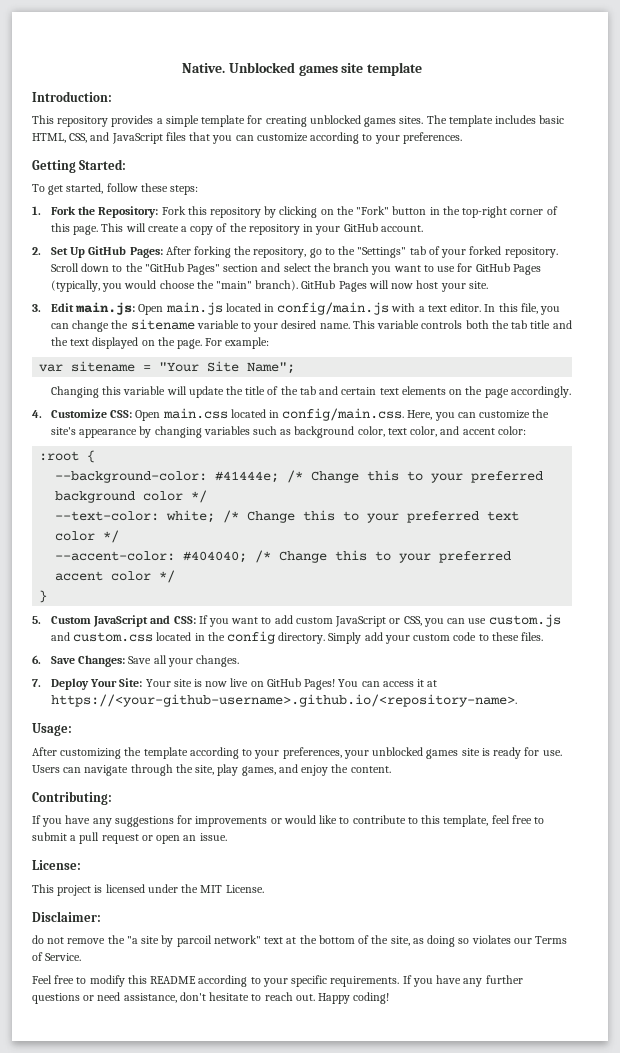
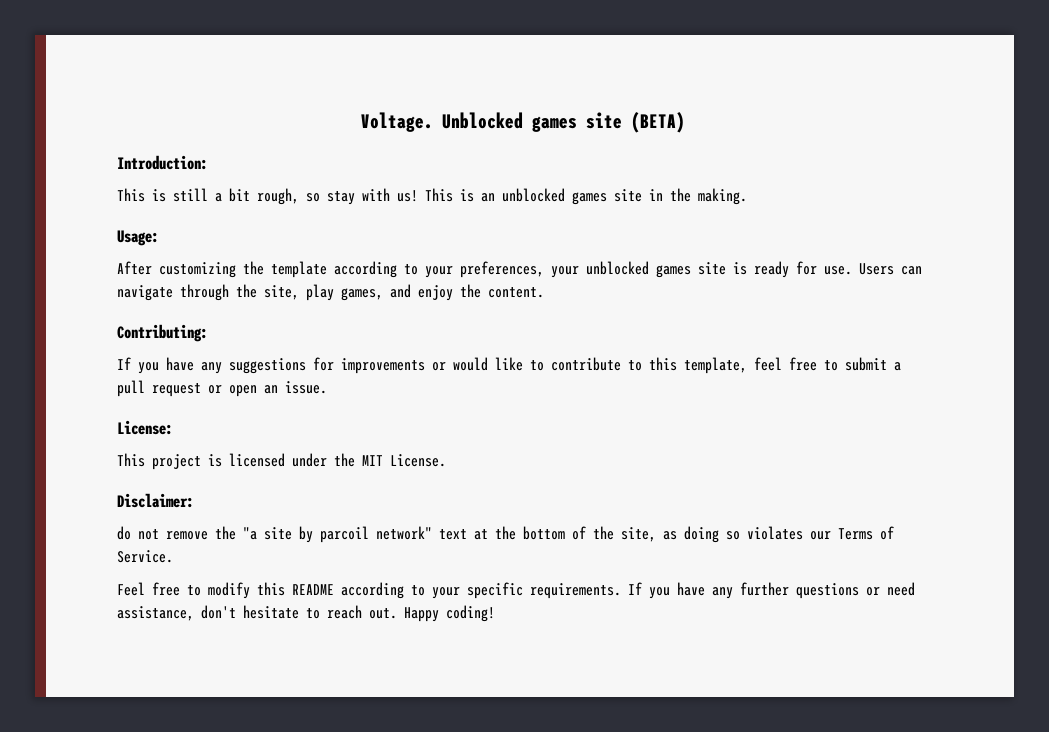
- Native.
+ Voltage.
- Unblocked games site template
+ Unblocked games site (BETA)
- This repository provides a simple template for creating unblocked games sites. The template includes basic HTML, CSS, and JavaScript files that you can customize according to your preferences.
- Getting Started:
- To get started, follow these steps:
- 1. Fork the Repository: Fork this repository by clicking on the "Fork" button in the top-right corner of this page. This will create a copy of the repository in your GitHub account.
- 2. Set Up GitHub Pages: After forking the repository, go to the "Settings" tab of your forked repository. Scroll down to the "GitHub Pages" section and select the branch you want to use for GitHub Pages (typically, you would choose the "main" branch). GitHub Pages will now host your site.
- 3. Edit main.js: Open main.js located in config/main.js with a text editor. In this file, you can change the sitename variable to your desired name. This variable controls both the tab title and the text displayed on the page. For example:
- var sitename = "Your Site Name";
- Changing this variable will update the title of the tab and certain text elements on the page accordingly.
- 4. Customize CSS: Open main.css located in config/main.css. Here, you can customize the site's appearance by changing variables such as background color, text color, and accent color:
- :root {
- --background-color: #41444e; /* Change this to your preferred background color */
- --text-color: white; /* Change this to your preferred text color */
- --accent-color: #404040; /* Change this to your preferred accent color */
- }
- 5. Custom JavaScript and CSS: If you want to add custom JavaScript or CSS, you can use custom.js and custom.css located in the config directory. Simply add your custom code to these files.
- 6. Save Changes: Save all your changes.
- 7. Deploy Your Site: Your site is now live on GitHub Pages! You can access it at https://<your-github-username>.github.io/<repository-name>.
+ This is still a bit rough, so stay with us! This is an unblocked games site in the making.

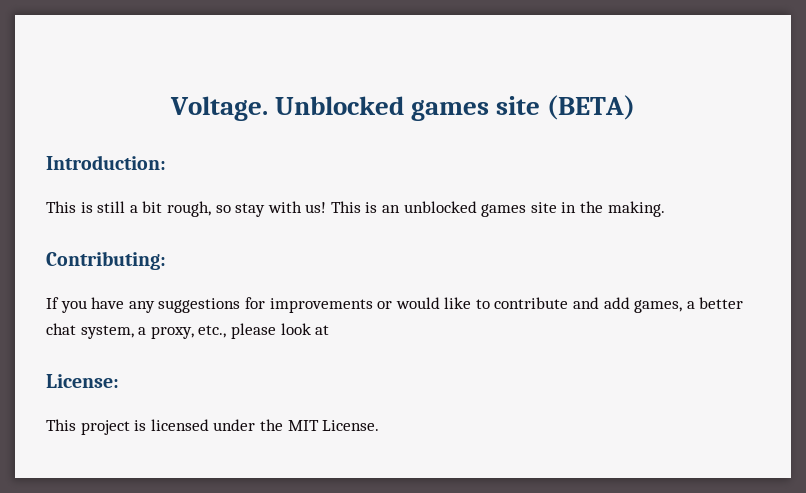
- Usage:
- After customizing the template according to your preferences, your unblocked games site is ready for use. Users can navigate through the site, play games, and enjoy the content.
- If you have any suggestions for improvements or would like to contribute to this template, feel free to submit a pull request or open an issue.
+ If you have any suggestions for improvements or would like to contribute and add games, a better chat system, a proxy, etc., please look at
- Disclaimer:
- do not remove the "a site by parcoil network" text at the bottom of the site, as doing so violates our Terms of Service.
- Feel free to modify this README according to your specific requirements. If you have any further questions or need assistance, don't hesitate to reach out. Happy coding!

